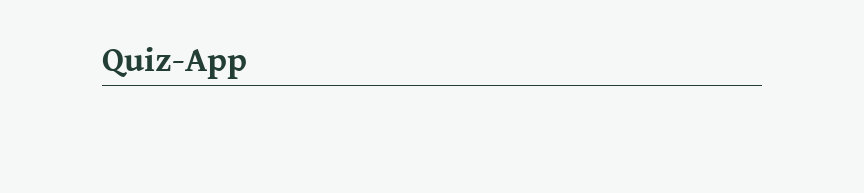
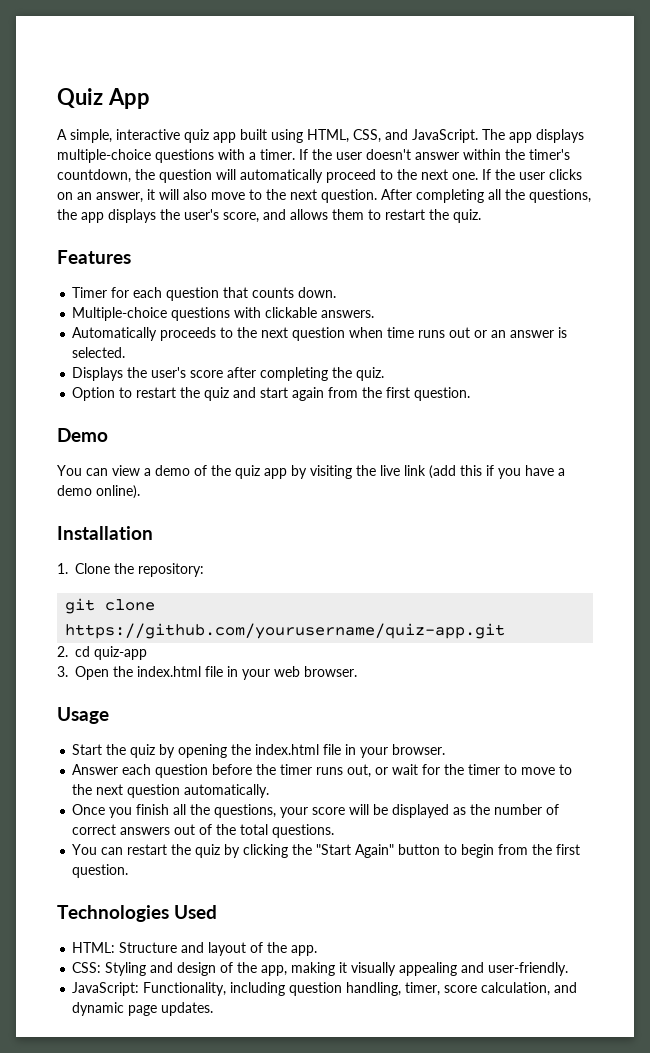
- Quiz-App
+ Quiz App
+ A simple, interactive quiz app built using HTML, CSS, and JavaScript. The app displays multiple-choice questions with a timer. If the user doesn't answer within the timer's countdown, the question will automatically proceed to the next one. If the user clicks on an answer, it will also move to the next question. After completing all the questions, the app displays the user's score, and allows them to restart the quiz.
+ Features
+ Timer for each question that counts down.
+ Multiple-choice questions with clickable answers.
+ Automatically proceeds to the next question when time runs out or an answer is selected.
+ Displays the user's score after completing the quiz.
+ Option to restart the quiz and start again from the first question.
+ Demo
+ You can view a demo of the quiz app by visiting the live link (add this if you have a demo online).
+ Installation
+ 1. Clone the repository:
+ git clone https://github.com/yourusername/quiz-app.git
+ 2. cd quiz-app
+ 3. Open the index.html file in your web browser.
+ Usage
+ Start the quiz by opening the index.html file in your browser.
+ Answer each question before the timer runs out, or wait for the timer to move to the next question automatically.
+ Once you finish all the questions, your score will be displayed as the number of correct answers out of the total questions.
+ You can restart the quiz by clicking the "Start Again" button to begin from the first question.
+ Technologies Used
+ HTML: Structure and layout of the app.
+ CSS: Styling and design of the app, making it visually appealing and user-friendly.
+ JavaScript: Functionality, including question handling, timer, score calculation, and dynamic page updates.

